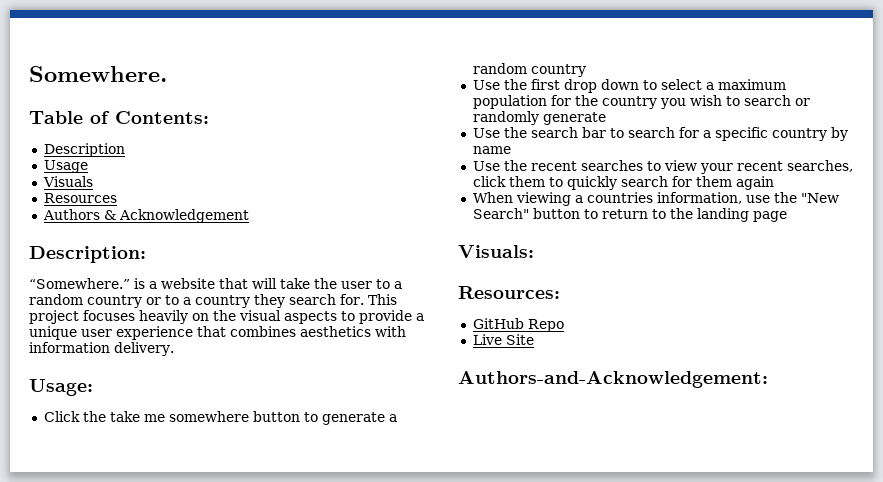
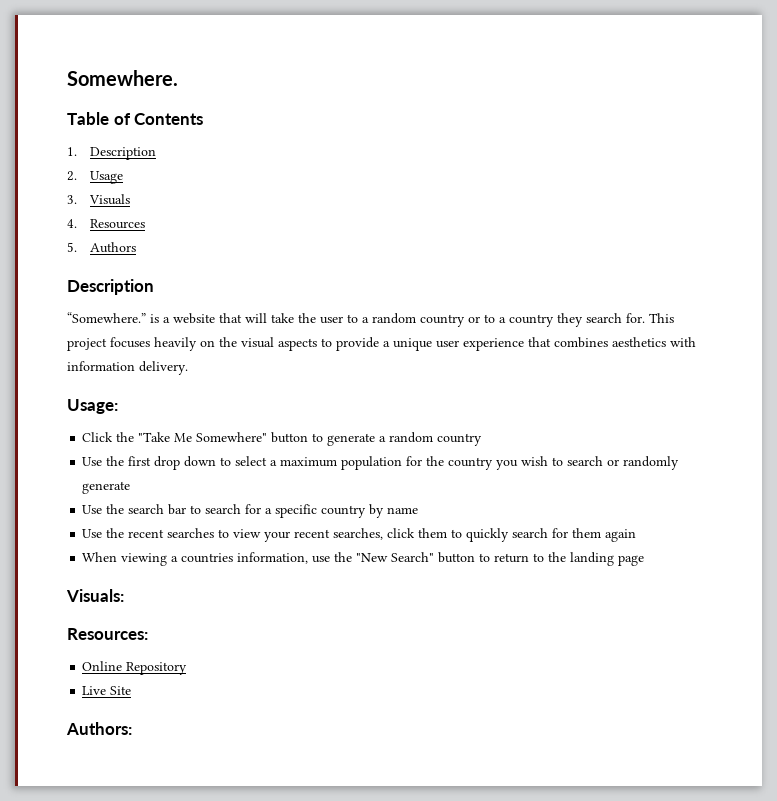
- Table of Contents:
+ Table of Contents
+ 1. Description
+ 2. Usage
+ 3. Visuals
+ 4. Resources
+ 5. Authors
  Description
- Usage
- Visuals
- Resources
- Authors & Acknowledgement
- Description:
- Click the take me somewhere button to generate a random country
+ Click the "Take Me Somewhere" button to generate a random country
- GitHub Repo
+ Online Repository
- Authors-and-Acknowledgement:
+ Authors:

